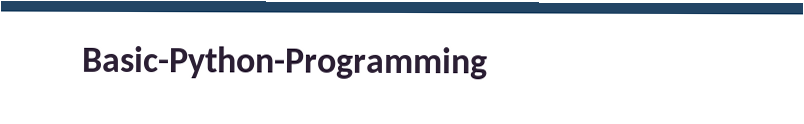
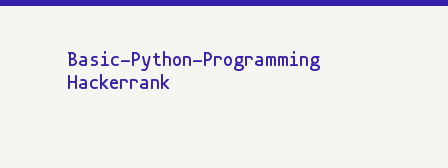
- Basic-Python-Programming
+ Basic-Python-Programming Hackerrank

